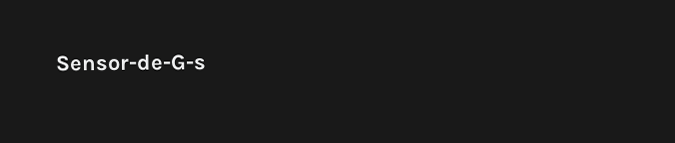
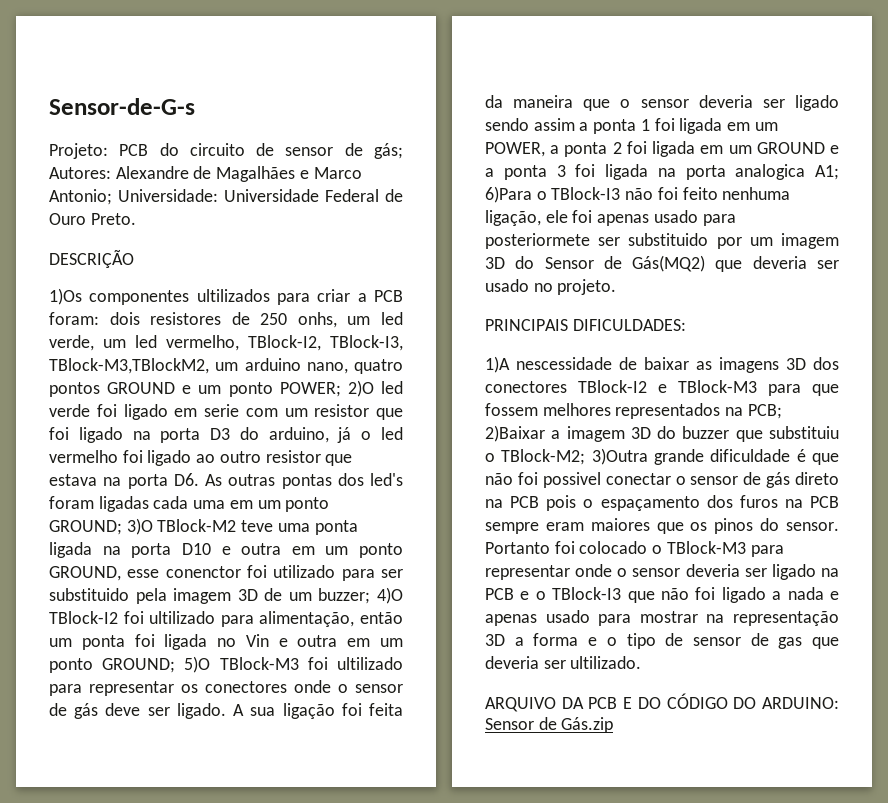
+ Projeto: PCB do circuito de sensor de gás; Autores: Alexandre de Magalhães e Marco Antonio; Universidade: Universidade Federal de Ouro Preto.
+ DESCRIÇÃO
+ 1)Os componentes ultilizados para criar a PCB foram: dois resistores de 250 onhs, um led verde, um led vermelho, TBlock-I2, TBlock-I3, TBlock-M3,TBlockM2, um arduino nano, quatro pontos GROUND e um ponto POWER; 2)O led verde foi ligado em serie com um resistor que foi ligado na porta D3 do arduino, já o led vermelho foi ligado ao outro resistor que estava na porta D6. As outras pontas dos led's foram ligadas cada uma em um ponto GROUND; 3)O TBlock-M2 teve uma ponta ligada na porta D10 e outra em um ponto GROUND, esse conenctor foi utilizado para ser substituido pela imagem 3D de um buzzer; 4)O TBlock-I2 foi ultilizado para alimentação, então um ponta foi ligada no Vin e outra em um ponto GROUND; 5)O TBlock-M3 foi ultilizado para representar os conectores onde o sensor de gás deve ser ligado. A sua ligação foi feita da maneira que o sensor deveria ser ligado sendo assim a ponta 1 foi ligada em um POWER, a ponta 2 foi ligada em um GROUND e a ponta 3 foi ligada na porta analogica A1; 6)Para o TBlock-I3 não foi feito nenhuma ligação, ele foi apenas usado para posteriormete ser substituido por um imagem 3D do Sensor de Gás(MQ2) que deveria ser usado no projeto.
+ PRINCIPAIS DIFICULDADES:
+ 1)A nescessidade de baixar as imagens 3D dos conectores TBlock-I2 e TBlock-M3 para que fossem melhores representados na PCB; 2)Baixar a imagem 3D do buzzer que substituiu o TBlock-M2; 3)Outra grande dificuldade é que não foi possivel conectar o sensor de gás direto na PCB pois o espaçamento dos furos na PCB sempre eram maiores que os pinos do sensor. Portanto foi colocado o TBlock-M3 para representar onde o sensor deveria ser ligado na PCB e o TBlock-I3 que não foi ligado a nada e apenas usado para mostrar na representação 3D a forma e o tipo de sensor de gas que deveria ser ultilizado.
+ ARQUIVO DA PCB E DO CÓDIGO DO ARDUINO: Sensor de Gás.zip

